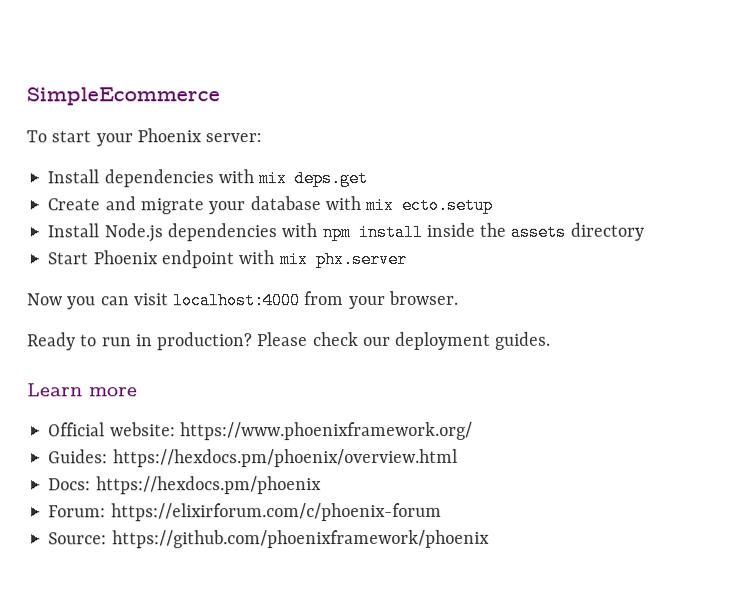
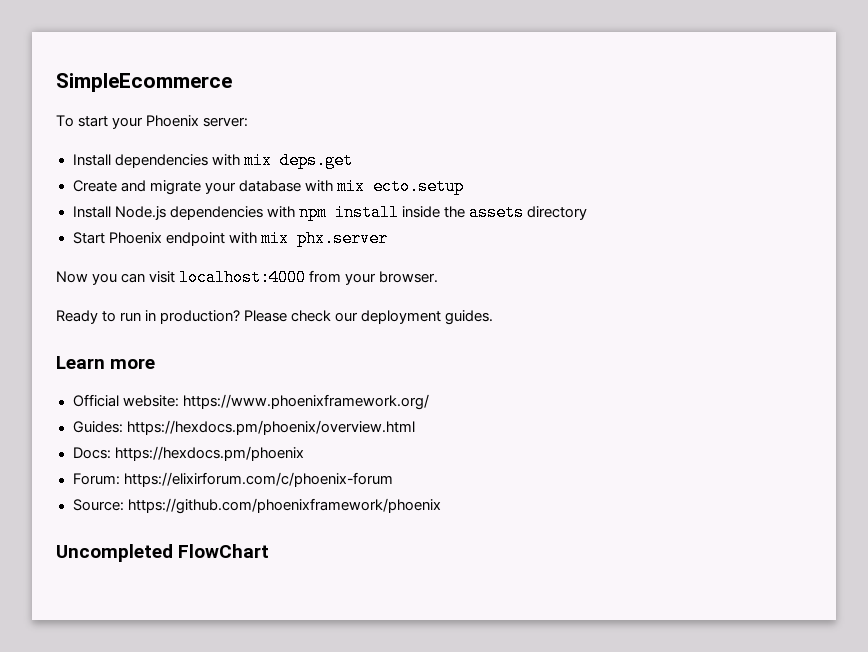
+ Uncompleted FlowChart

